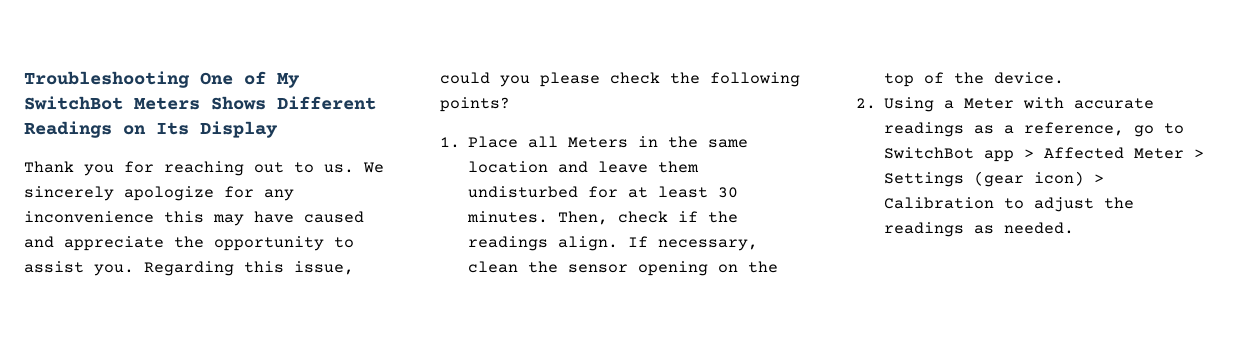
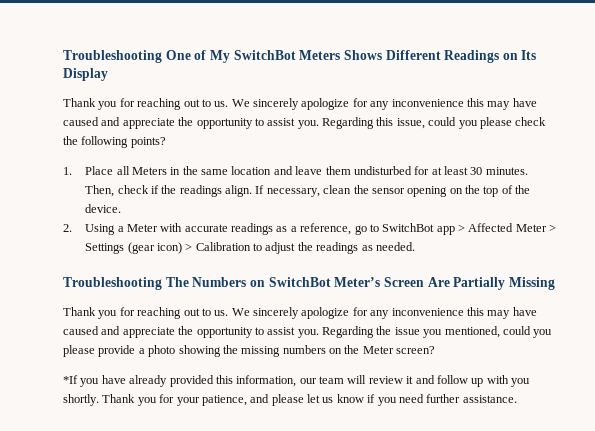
+ Troubleshooting The Numbers on SwitchBot Meter’s Screen Are Partially Missing
+ Thank you for reaching out to us. We sincerely apologize for any inconvenience this may have caused and appreciate the opportunity to assist you. Regarding the issue you mentioned, could you please provide a photo showing the missing numbers on the Meter screen?
+ *If you have already provided this information, our team will review it and follow up with you shortly. Thank you for your patience, and please let us know if you need further assistance.

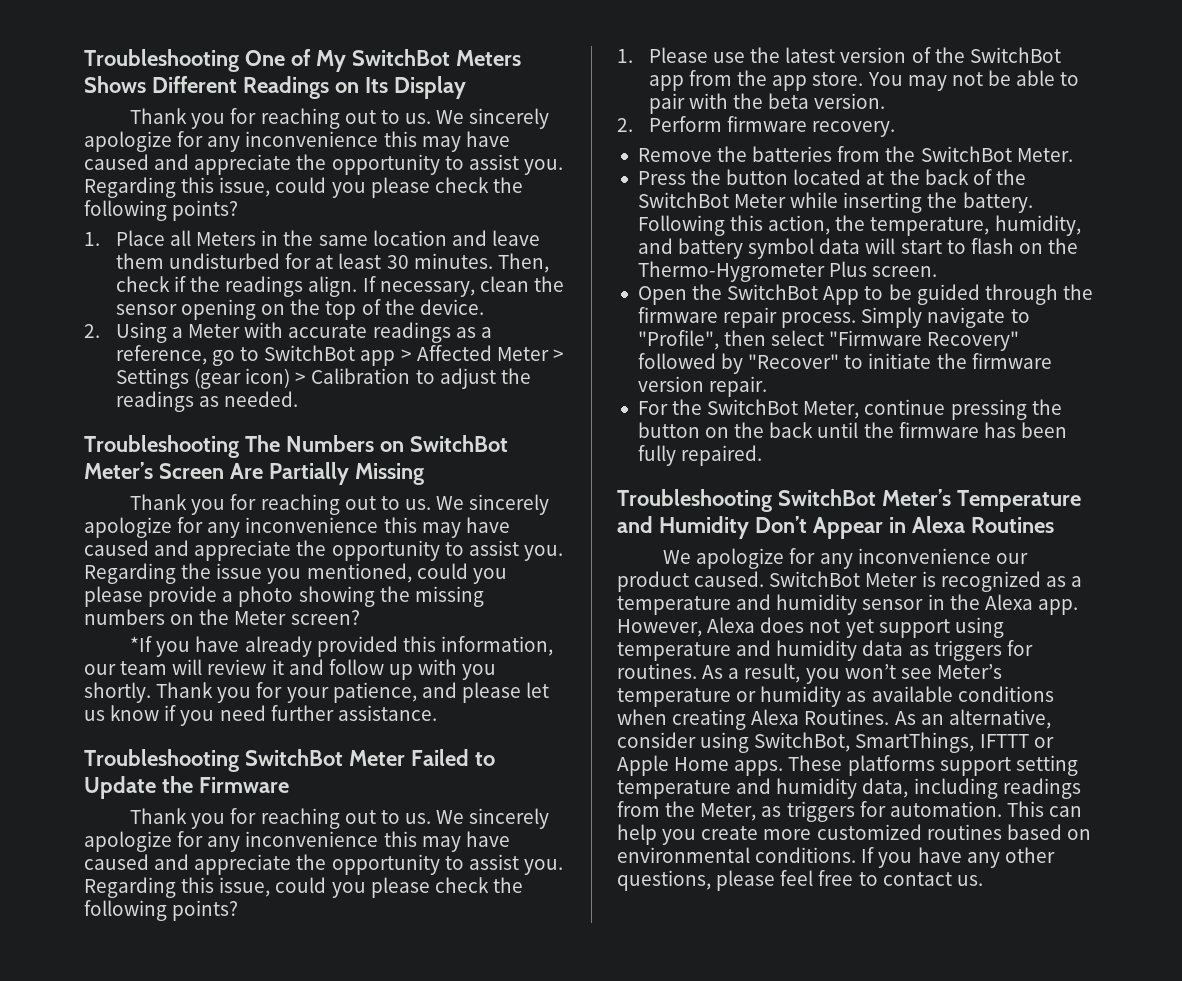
+ Troubleshooting SwitchBot Meter Failed to Update the Firmware
+ Thank you for reaching out to us. We sincerely apologize for any inconvenience this may have caused and appreciate the opportunity to assist you. Regarding this issue, could you please check the following points?
+ 1. Please use the latest version of the SwitchBot app from the app store. You may not be able to pair with the beta version.
+ 2. Perform firmware recovery.
+ Remove the batteries from the SwitchBot Meter.
+ Press the button located at the back of the SwitchBot Meter while inserting the battery. Following this action, the temperature, humidity, and battery symbol data will start to flash on the Thermo-Hygrometer Plus screen.
+ Open the SwitchBot App to be guided through the firmware repair process. Simply navigate to "Profile", then select "Firmware Recovery" followed by "Recover" to initiate the firmware version repair.
+ For the SwitchBot Meter, continue pressing the button on the back until the firmware has been fully repaired.
+ Troubleshooting SwitchBot Meter’s Temperature and Humidity Don’t Appear in Alexa Routines
+ We apologize for any inconvenience our product caused. SwitchBot Meter is recognized as a temperature and humidity sensor in the Alexa app. However, Alexa does not yet support using temperature and humidity data as triggers for routines. As a result, you won’t see Meter’s temperature or humidity as available conditions when creating Alexa Routines. As an alternative, consider using SwitchBot, SmartThings, IFTTT or Apple Home apps. These platforms support setting temperature and humidity data, including readings from the Meter, as triggers for automation. This can help you create more customized routines based on environmental conditions. If you have any other questions, please feel free to contact us.

